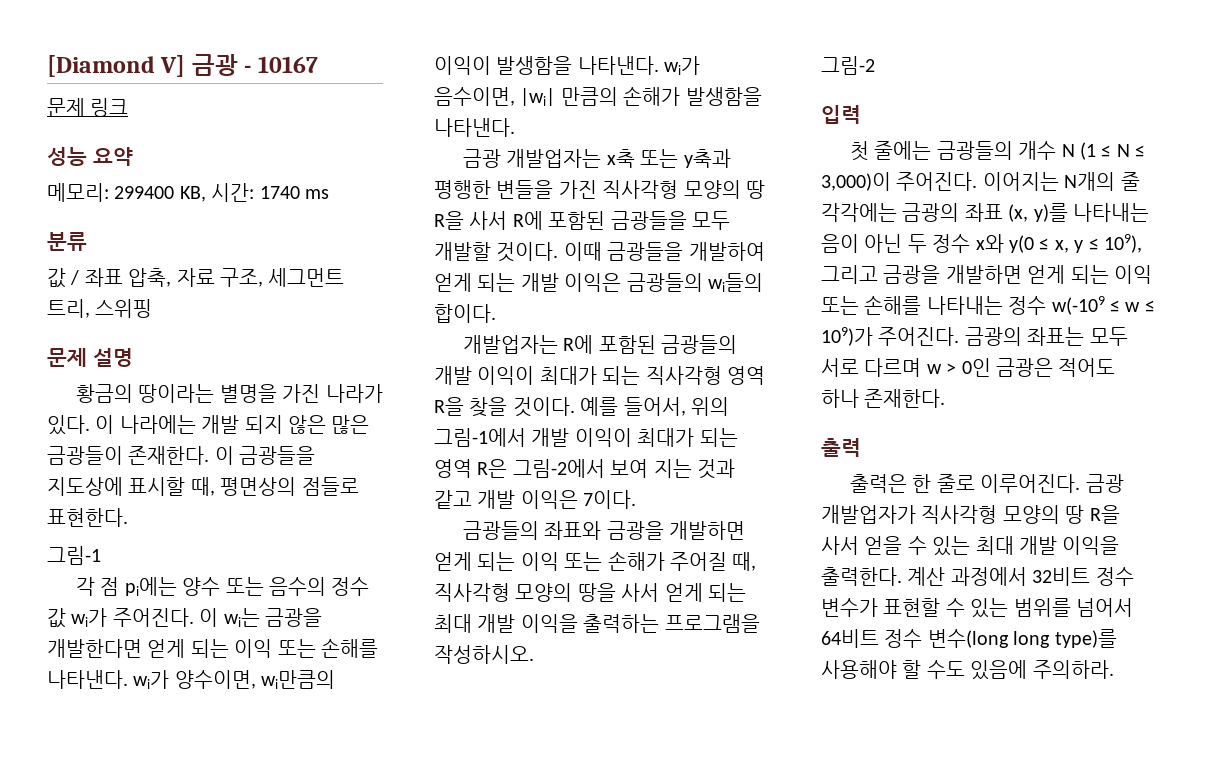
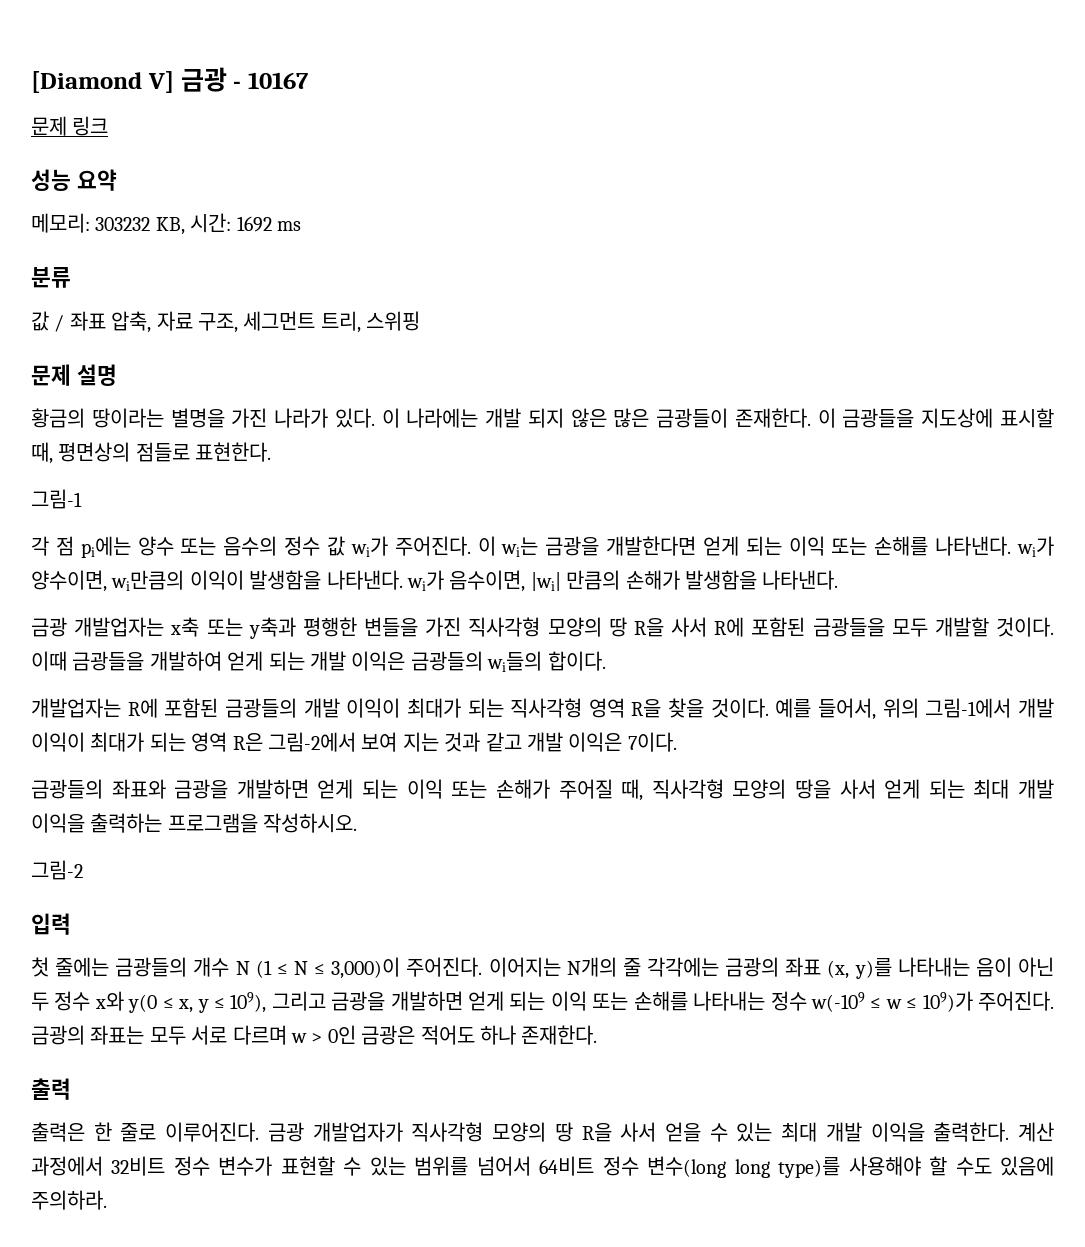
- 메모리: 299400 KB, 시간: 1740 ms
+ 메모리: 303232 KB, 시간: 1692 ms

